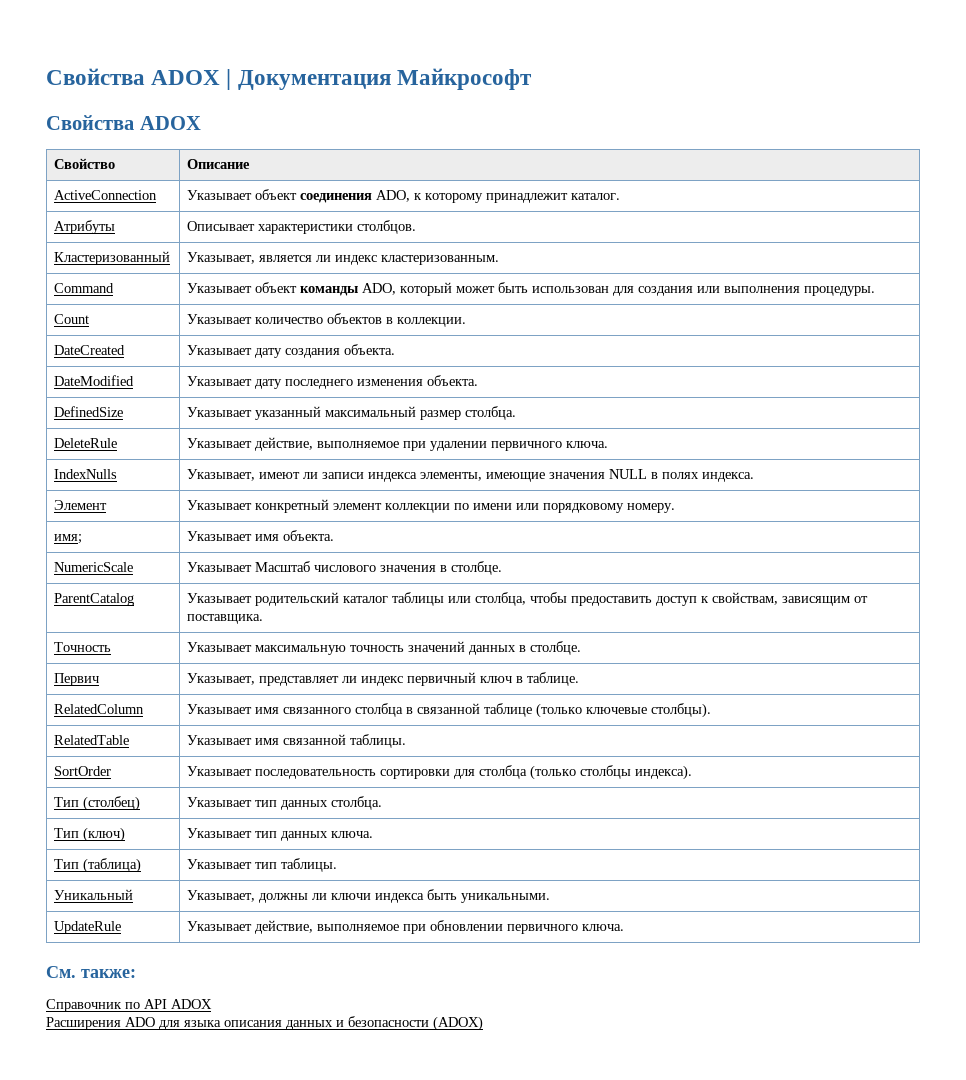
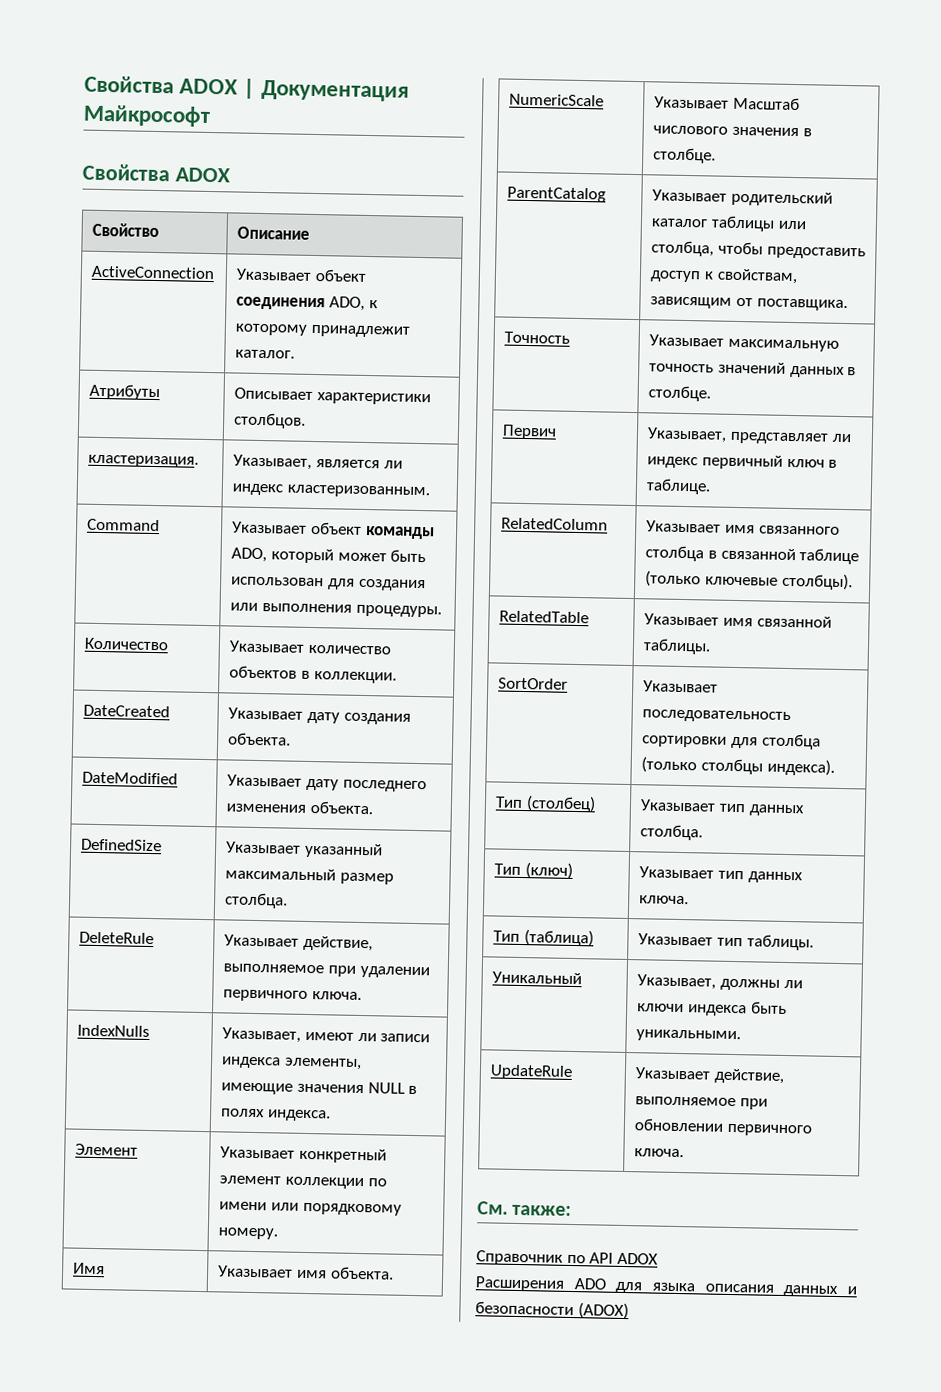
- Кластеризованный | Указывает, является ли индекс кластеризованным.
+ кластеризация. | Указывает, является ли индекс кластеризованным.
- Count | Указывает количество объектов в коллекции.
+ Количество | Указывает количество объектов в коллекции.
- имя; | Указывает имя объекта.
+ Имя | Указывает имя объекта.

